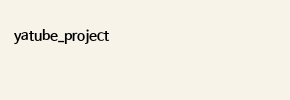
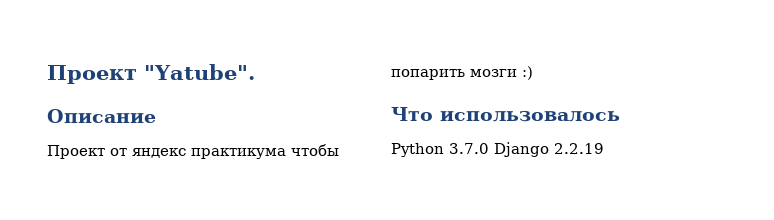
- yatube_project
+ Проект "Yatube".
+ Описание
+ Проект от яндекс практикума чтобы попарить мозги :)
+ Что использовалось
+ Python 3.7.0 Django 2.2.19

